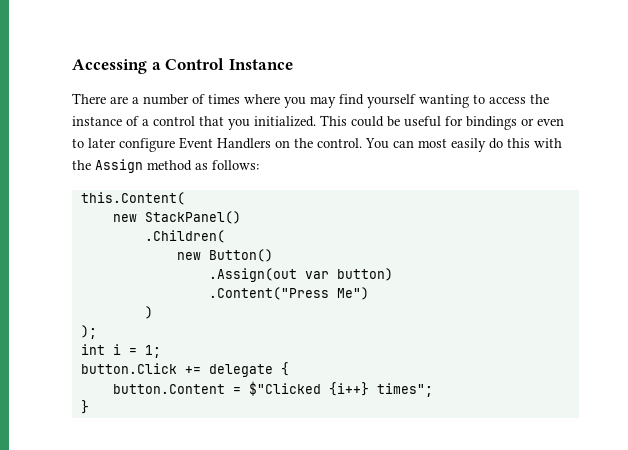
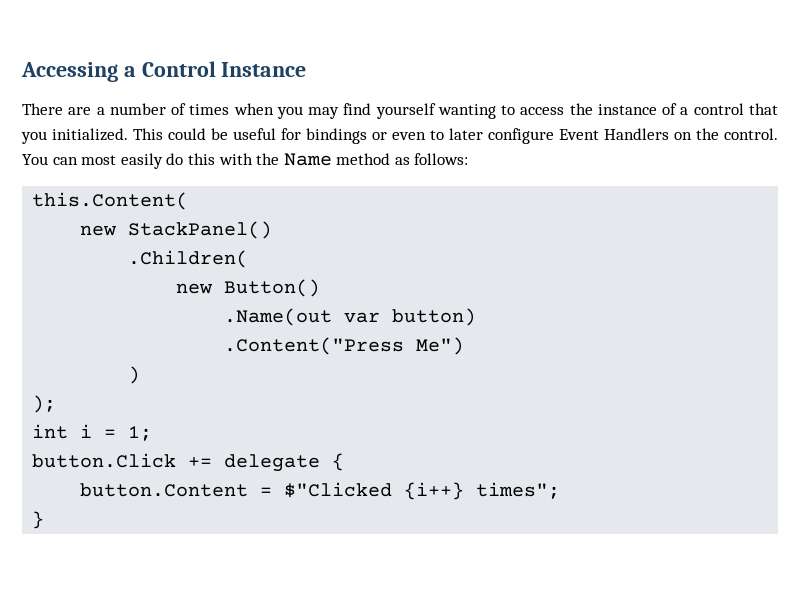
- There are a number of times where you may find yourself wanting to access the instance of a control that you initialized.
+ There are a number of times when you may find yourself wanting to access the instance of a control that you initialized.
- You can most easily do this with the Assign method as follows:
+ You can most easily do this with the Name method as follows:
- .Assign(out var button)
+ .Name(out var button)

